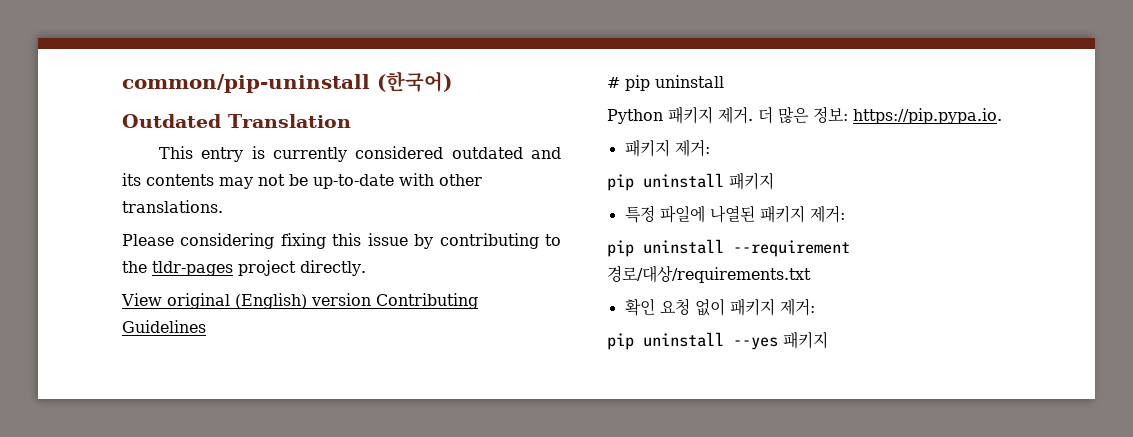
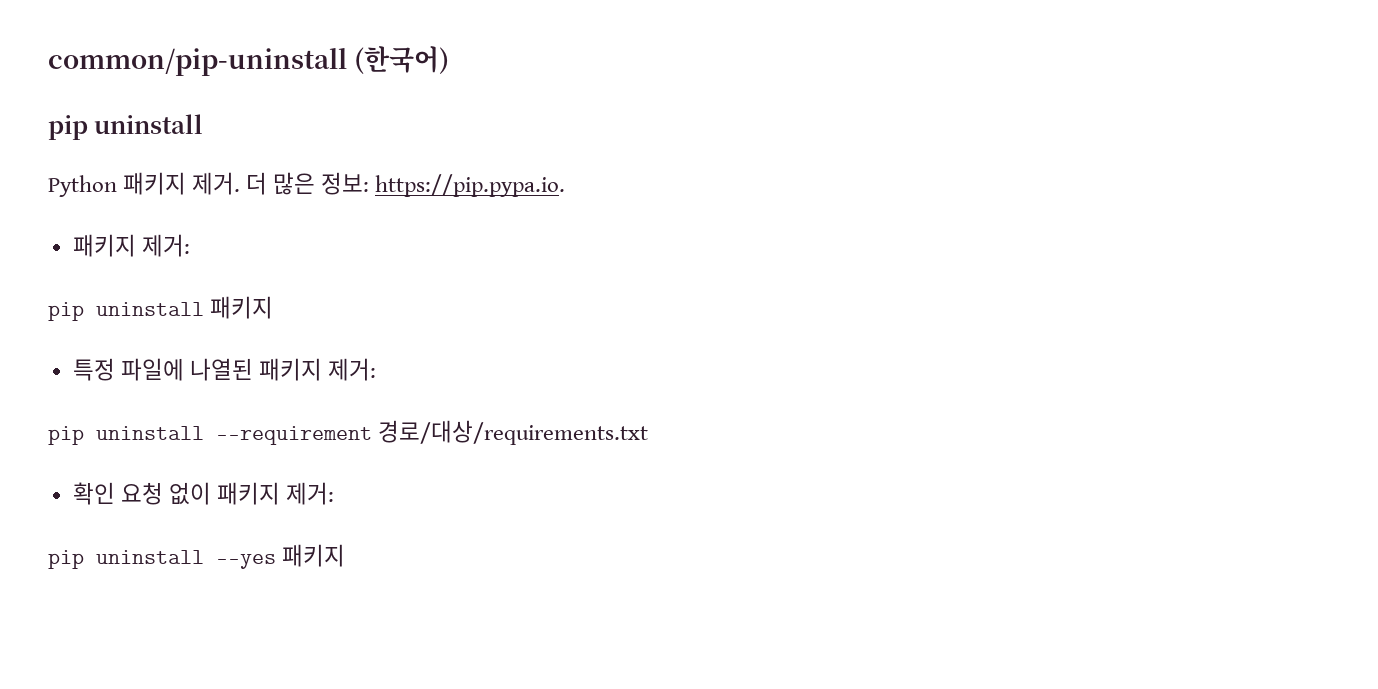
  common/pip-uninstall (한국어)
- Outdated Translation
- This entry is currently considered outdated and its contents may not be up-to-date with other translations.
- Please considering fixing this issue by contributing to the tldr-pages project directly.
- View original (English) version Contributing Guidelines
- # pip uninstall
+ pip uninstall

